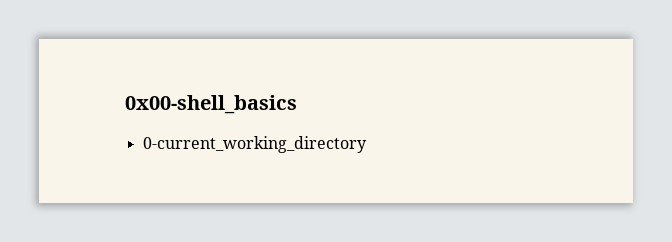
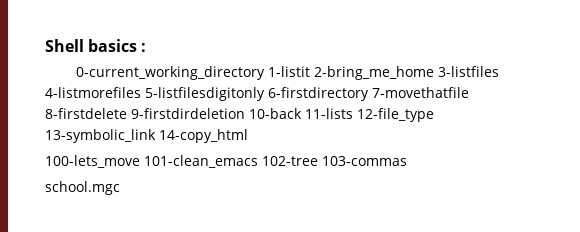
- 0x00-shell_basics
- 0-current_working_directory
+ Shell basics :
+ 0-current_working_directory 1-listit 2-bring_me_home 3-listfiles 4-listmorefiles 5-listfilesdigitonly 6-firstdirectory 7-movethatfile 8-firstdelete 9-firstdirdeletion 10-back 11-lists 12-file_type 13-symbolic_link 14-copy_html
+ 100-lets_move 101-clean_emacs 102-tree 103-commas
+ school.mgc

